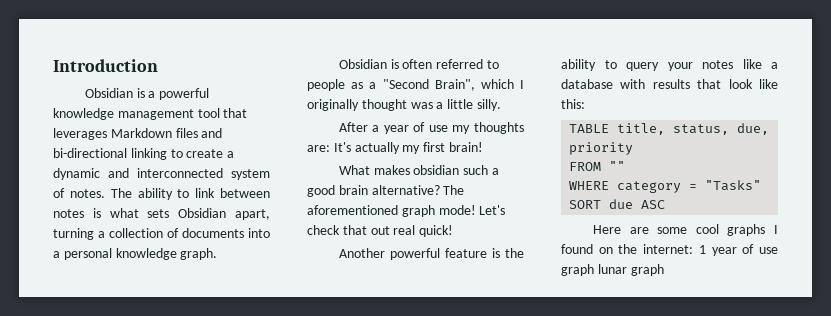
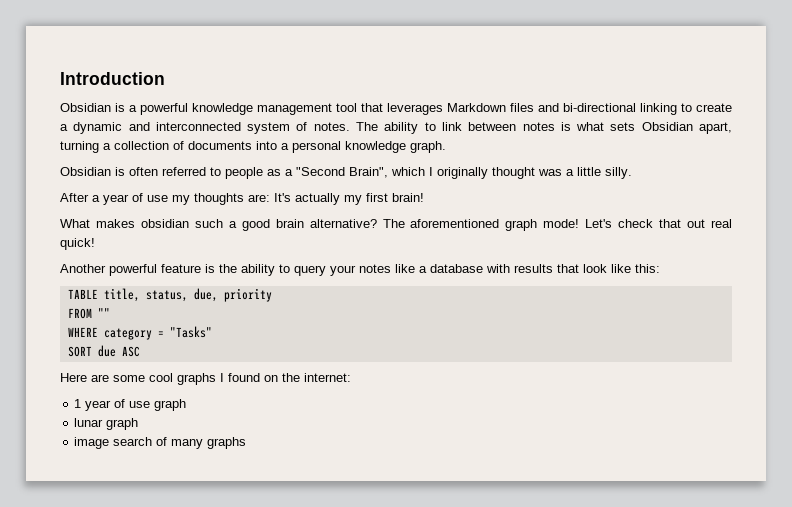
- Here are some cool graphs I found on the internet: 1 year of use graph lunar graph
+ Here are some cool graphs I found on the internet:
+ 1 year of use graph
+ lunar graph
+ image search of many graphs

